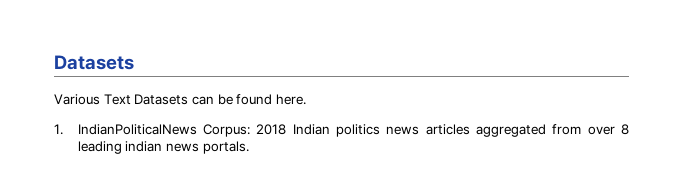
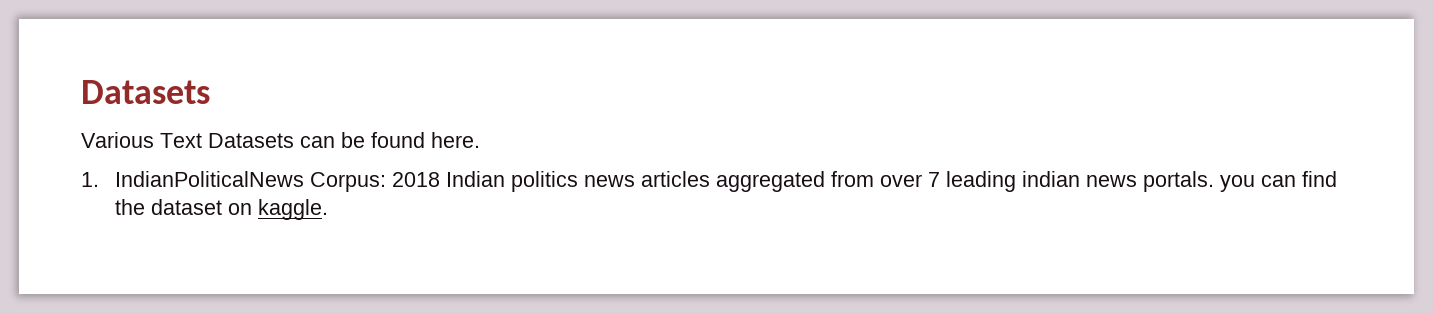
- 1. IndianPoliticalNews Corpus: 2018 Indian politics news articles aggregated from over 8 leading indian news portals.
+ 1. IndianPoliticalNews Corpus: 2018 Indian politics news articles aggregated from over 7 leading indian news portals. you can find the dataset on kaggle.

